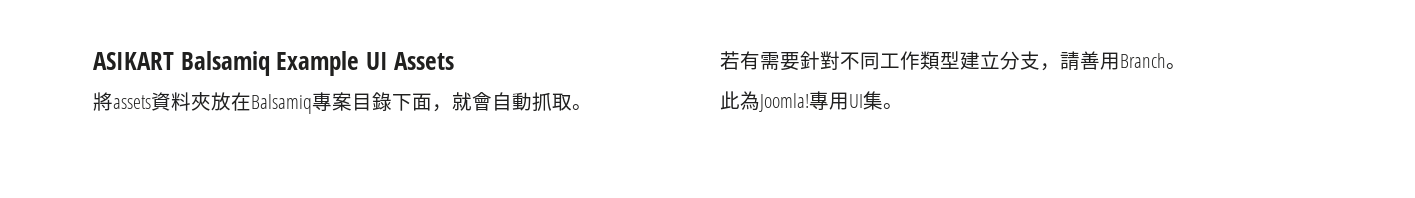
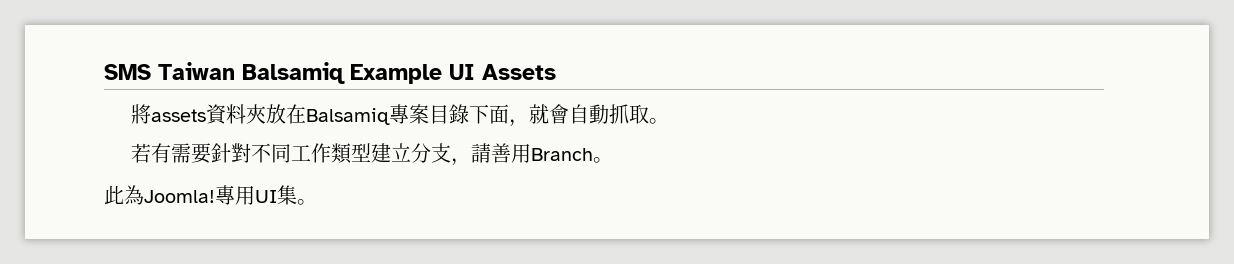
- ASIKART Balsamiq Example UI Assets
+ SMS Taiwan Balsamiq Example UI Assets

